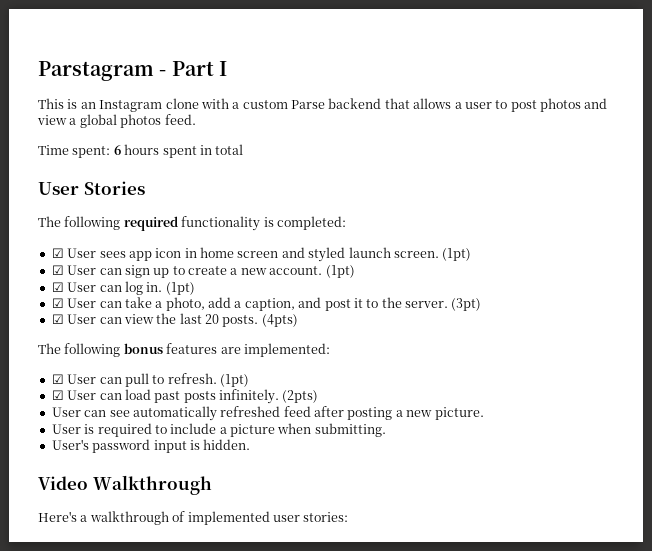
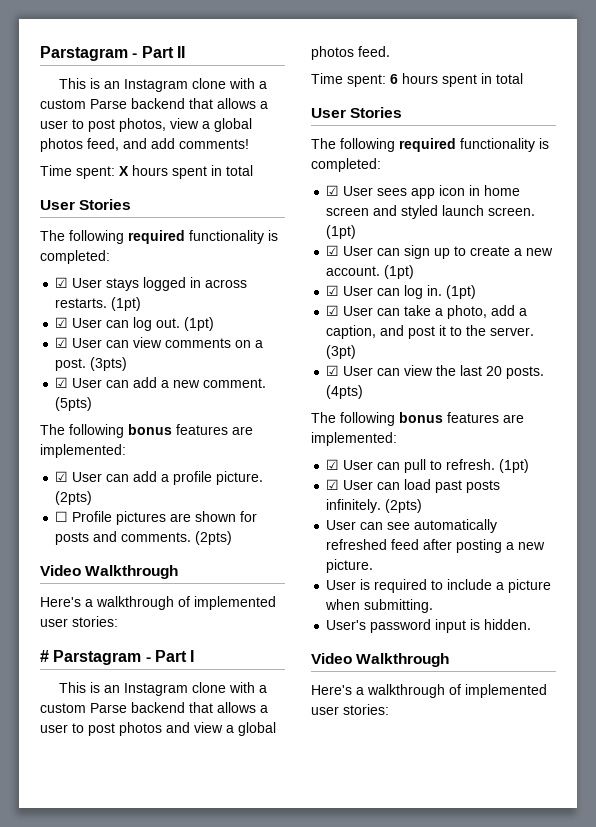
- Parstagram - Part I
+ Parstagram - Part II
+ This is an Instagram clone with a custom Parse backend that allows a user to post photos, view a global photos feed, and add comments!
+ Time spent: X hours spent in total
+ User Stories
+ The following required functionality is completed:
+ ☑ User stays logged in across restarts. (1pt)
+ ☑ User can log out. (1pt)
+ ☑ User can view comments on a post. (3pts)
+ ☑ User can add a new comment. (5pts)
+ The following bonus features are implemented:
+ ☑ User can add a profile picture. (2pts)
+ ☐ Profile pictures are shown for posts and comments. (2pts)
+ Video Walkthrough
+ Here's a walkthrough of implemented user stories:
+ # Parstagram - Part I

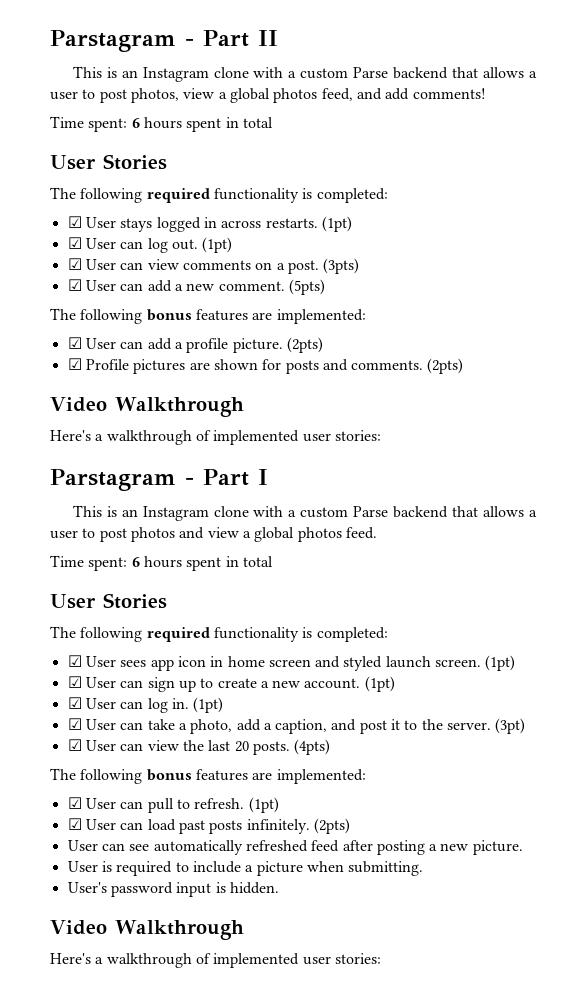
  This is an Instagram clone with a custom Parse backend that allows a user to post photos, view a global photos feed, and add comments!
- Time spent: X hours spent in total
+ Time spent: 6 hours spent in total
- ☐ Profile pictures are shown for posts and comments.
+ ☑ Profile pictures are shown for posts and comments.
- # Parstagram - Part I
+ Parstagram - Part I

